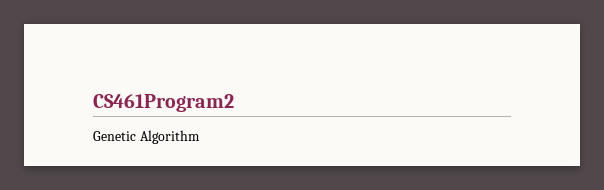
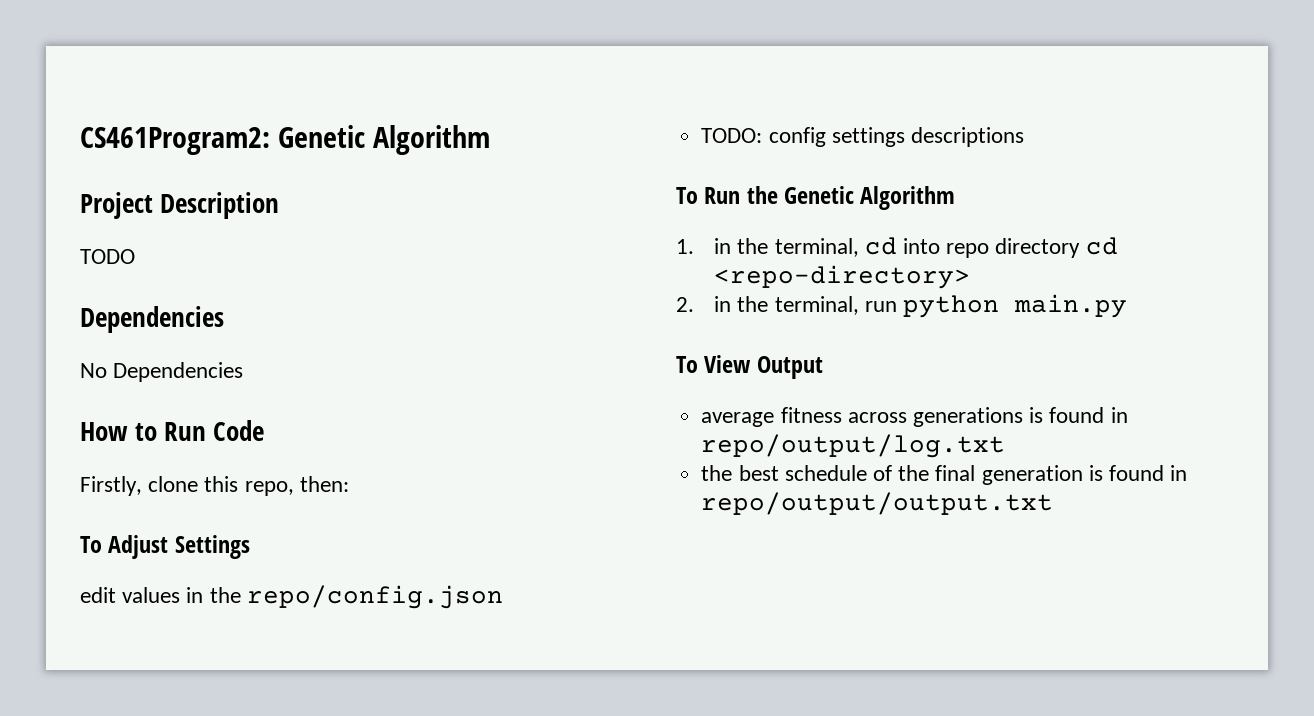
- CS461Program2
- Genetic Algorithm
+ CS461Program2: Genetic Algorithm
+ Project Description
+ TODO
+ Dependencies
+ No Dependencies
+ How to Run Code
+ Firstly, clone this repo, then:
+ To Adjust Settings
+ edit values in the repo/config.json
+ TODO: config settings descriptions
+ To Run the Genetic Algorithm
+ 1. in the terminal, cd into repo directory cd <repo-directory>
+ 2. in the terminal, run python main.py
+ To View Output
+ average fitness across generations is found in repo/output/log.txt
+ the best schedule of the final generation is found in repo/output/output.txt

